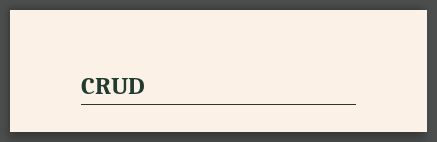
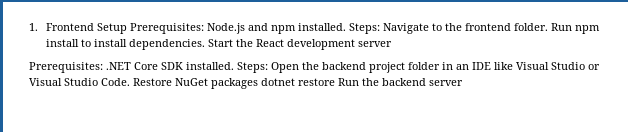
- CRUD
+ 1. Frontend Setup Prerequisites: Node.js and npm installed. Steps: Navigate to the frontend folder. Run npm install to install dependencies. Start the React development server
+ Prerequisites: .NET Core SDK installed. Steps: Open the backend project folder in an IDE like Visual Studio or Visual Studio Code. Restore NuGet packages dotnet restore Run the backend server

